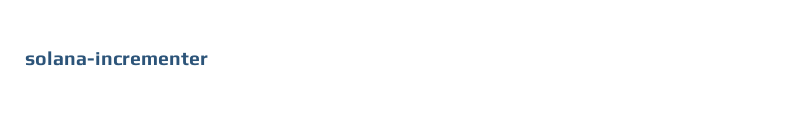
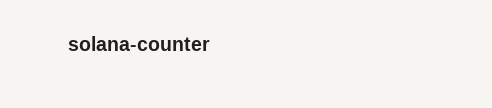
- solana-incrementer
+ solana-counter

